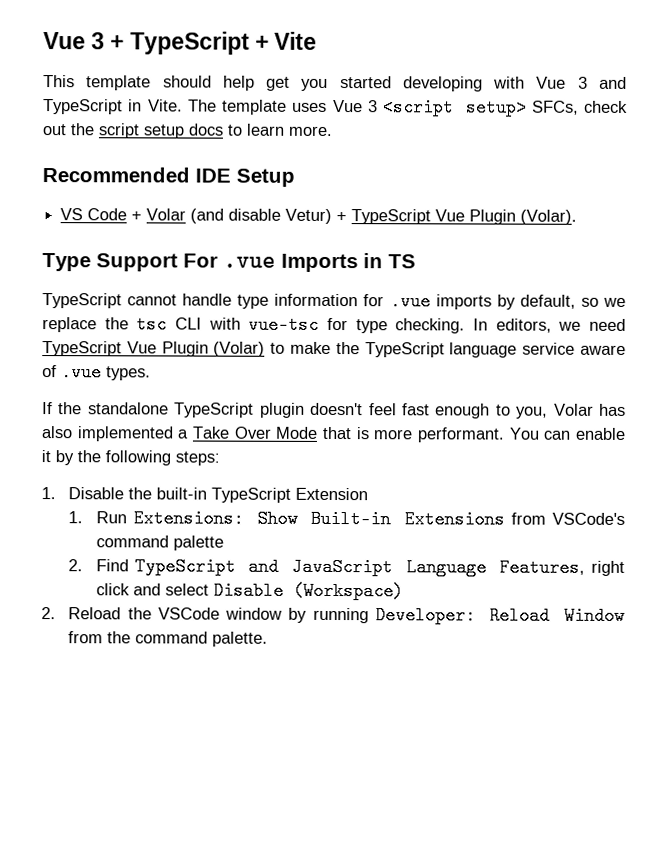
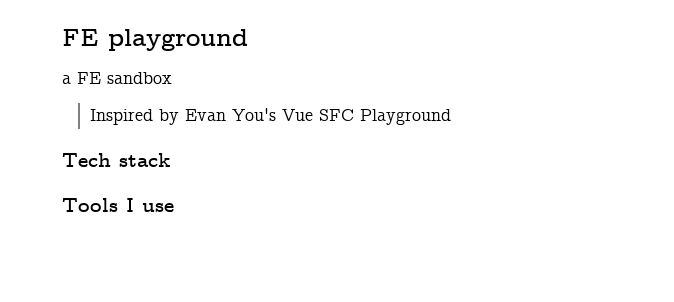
- Vue 3 + TypeScript + Vite
- This template should help get you started developing with Vue 3 and TypeScript in Vite. The template uses Vue 3 <script setup> SFCs, check out the script setup docs to learn more.
- Recommended IDE Setup
- VS Code + Volar (and disable Vetur) + TypeScript Vue Plugin (Volar).
- Type Support For .vue Imports in TS
- TypeScript cannot handle type information for .vue imports by default, so we replace the tsc CLI with vue-tsc for type checking. In editors, we need TypeScript Vue Plugin (Volar) to make the TypeScript language service aware of .vue types.
- If the standalone TypeScript plugin doesn't feel fast enough to you, Volar has also implemented a Take Over Mode that is more performant. You can enable it by the following steps:
- 1. Disable the built-in TypeScript Extension
- 1. Run Extensions: Show Built-in Extensions from VSCode's command palette
- 2. Find TypeScript and JavaScript Language Features, right click and select Disable (Workspace)
- 2. Reload the VSCode window by running Developer: Reload Window from the command palette.
+ FE playground
+ a FE sandbox
+ Inspired by Evan You's Vue SFC Playground
+ Tech stack
+ Tools I use

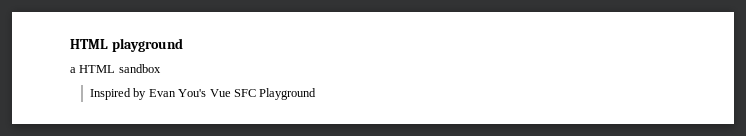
- FE playground
+ HTML playground
- a FE sandbox
+ a HTML sandbox
- Tech stack
- Tools I use

